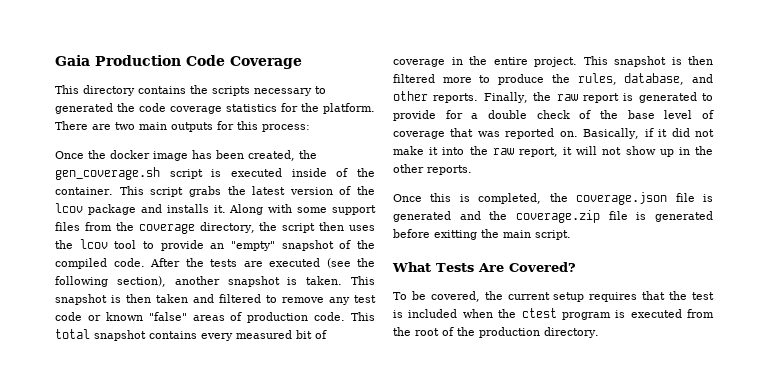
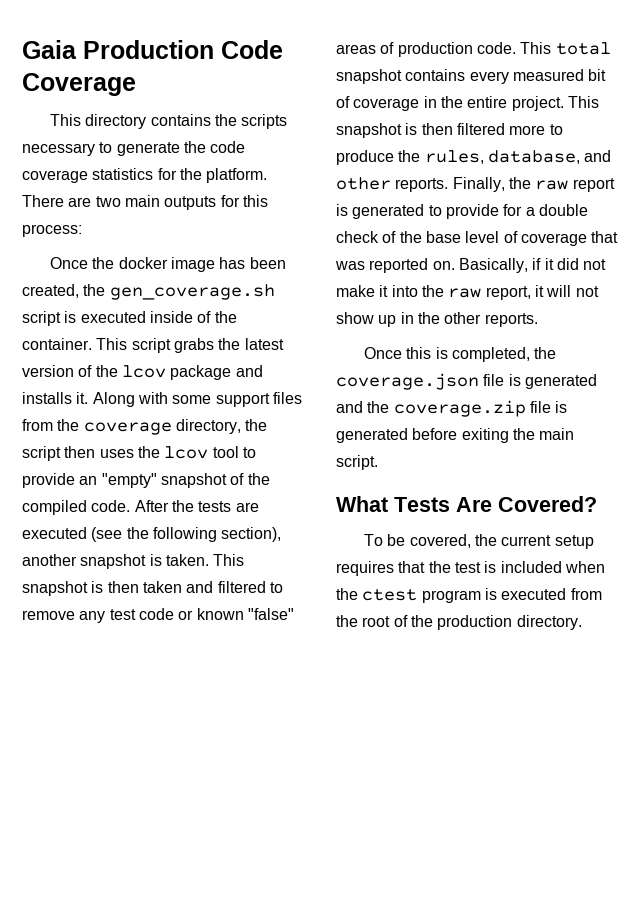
- This directory contains the scripts necessary to generated the code coverage statistics for the platform.
+ This directory contains the scripts necessary to generate the code coverage statistics for the platform.
- Once this is completed, the coverage.json file is generated and the coverage.zip file is generated before exitting the main script.
+ Once this is completed, the coverage.json file is generated and the coverage.zip file is generated before exiting the main script.

